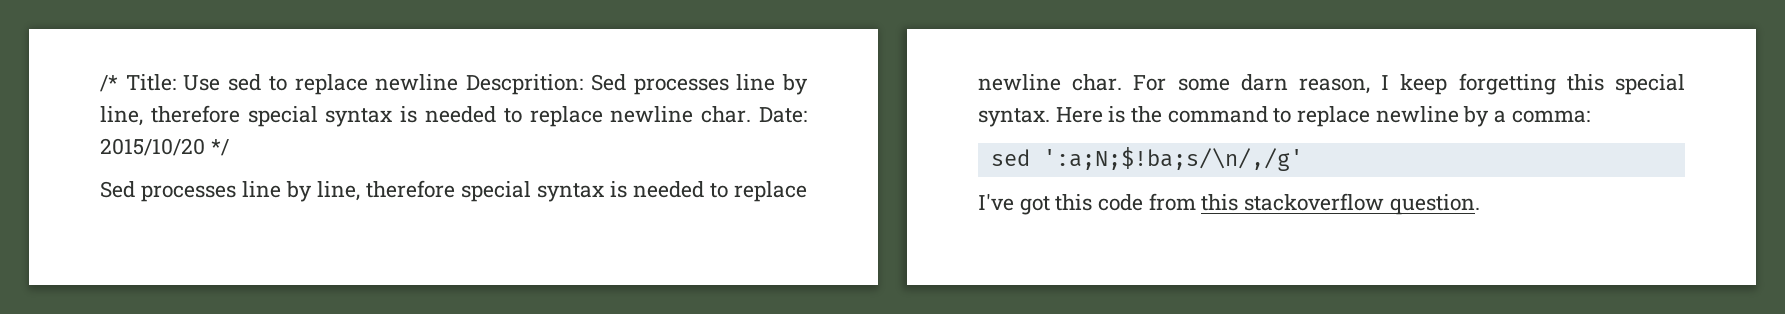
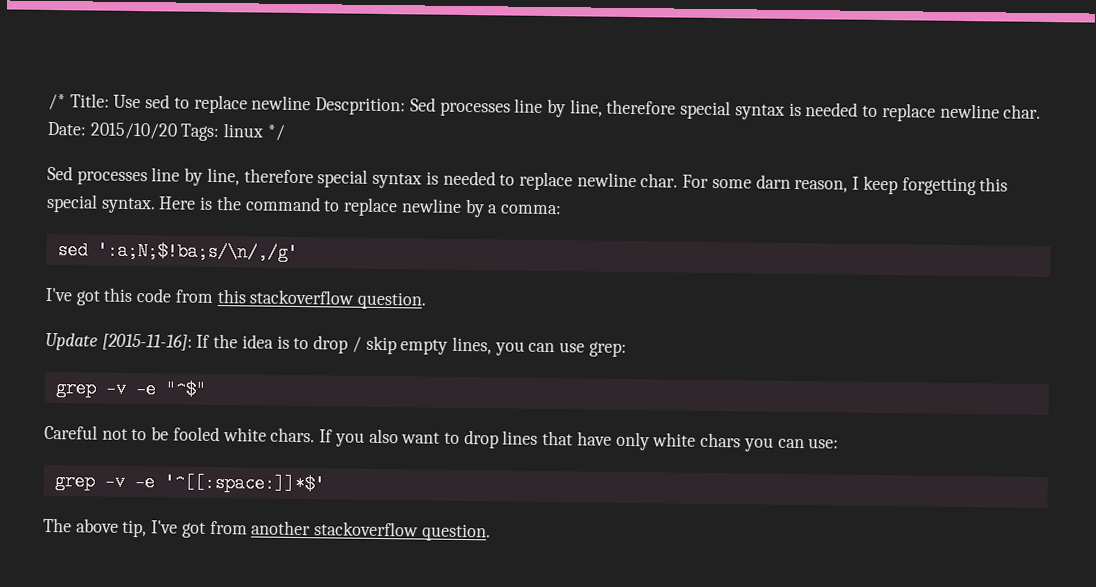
- Date: 2015/10/20 */
+ Date: 2015/10/20 Tags: linux */
+ Update [2015-11-16]: If the idea is to drop / skip empty lines, you can use grep:
+ grep -v -e "^$"
+ Careful not to be fooled white chars. If you also want to drop lines that have only white chars you can use:
+ grep -v -e '^[[:space:]]*$'
+ The above tip, I've got from another stackoverflow question.

